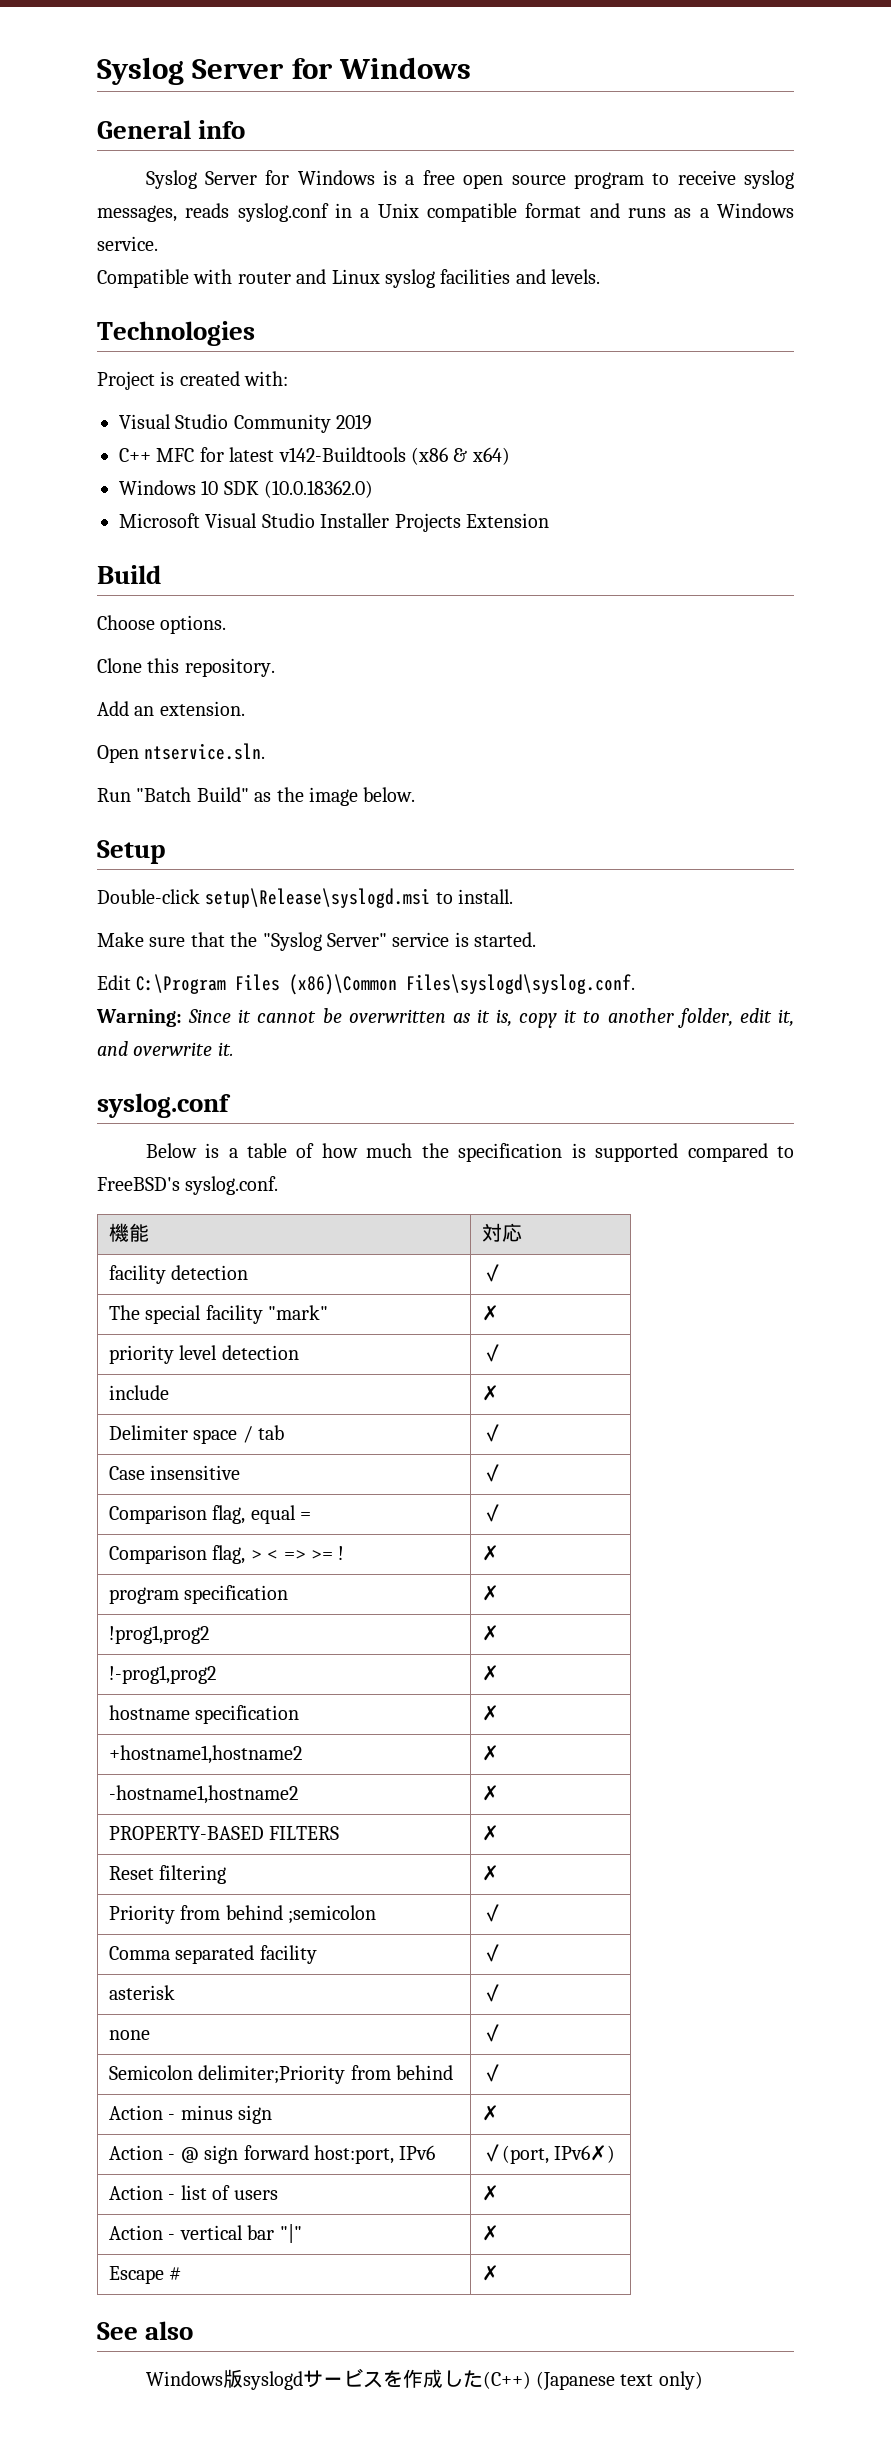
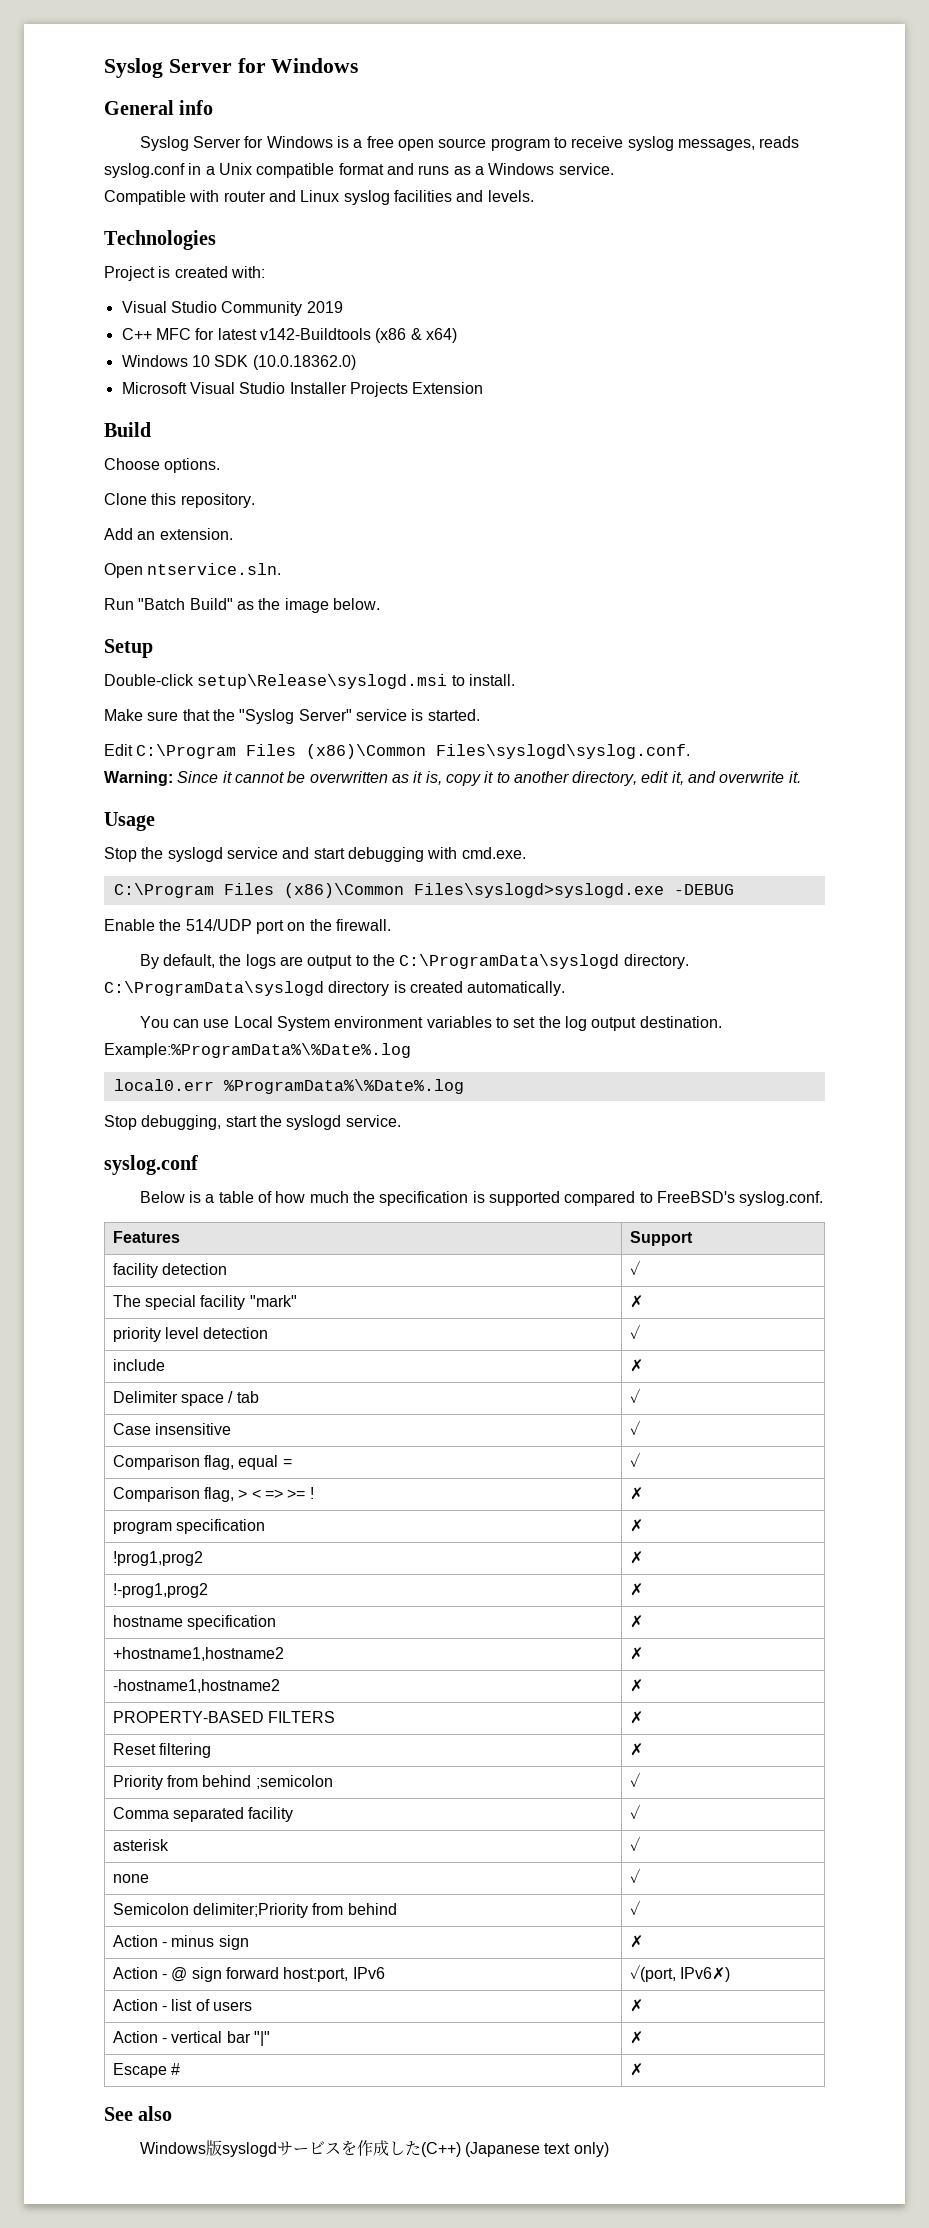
- Warning: Since it cannot be overwritten as it is, copy it to another folder, edit it, and overwrite it.
+ Warning: Since it cannot be overwritten as it is, copy it to another directory, edit it, and overwrite it.
+ Usage
+ Stop the syslogd service and start debugging with cmd.exe.
+ C:\Program Files (x86)\Common Files\syslogd>syslogd.exe -DEBUG
+ Enable the 514/UDP port on the firewall.
+ By default, the logs are output to the C:\ProgramData\syslogd directory. C:\ProgramData\syslogd directory is created automatically.
+ You can use Local System environment variables to set the log output destination. Example:%ProgramData%\%Date%.log
+ local0.err %ProgramData%\%Date%.log
+ Stop debugging, start the syslogd service.
- 機能 | 対応
+ Features | Support

